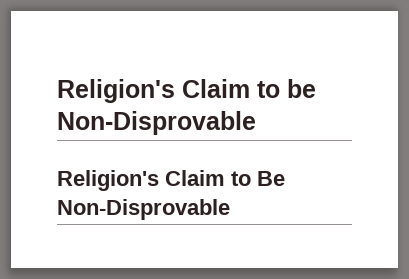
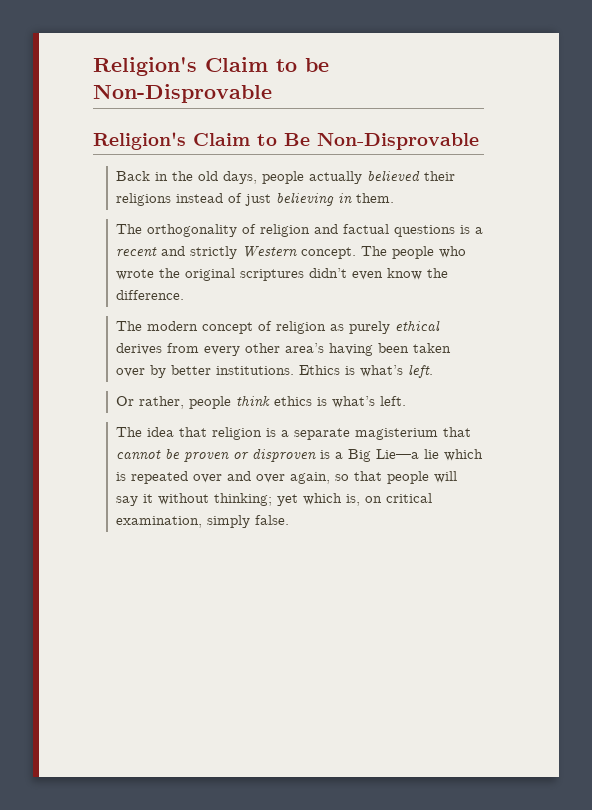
+ Back in the old days, people actually believed their religions instead of just believing in them.
+ The orthogonality of religion and factual questions is a recent and strictly Western concept. The people who wrote the original scriptures didn’t even know the difference.
+ The modern concept of religion as purely ethical derives from every other area’s having been taken over by better institutions. Ethics is what’s left.
+ Or rather, people think ethics is what’s left.
+ The idea that religion is a separate magisterium that cannot be proven or disproven is a Big Lie—a lie which is repeated over and over again, so that people will say it without thinking; yet which is, on critical examination, simply false.

